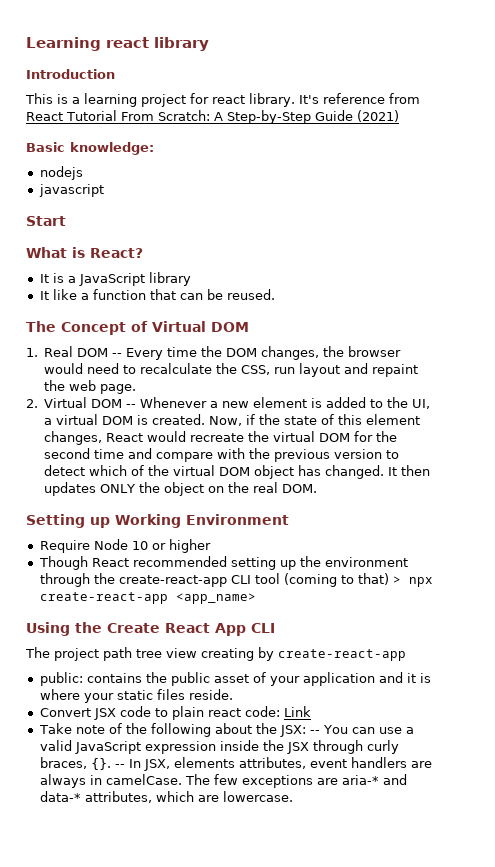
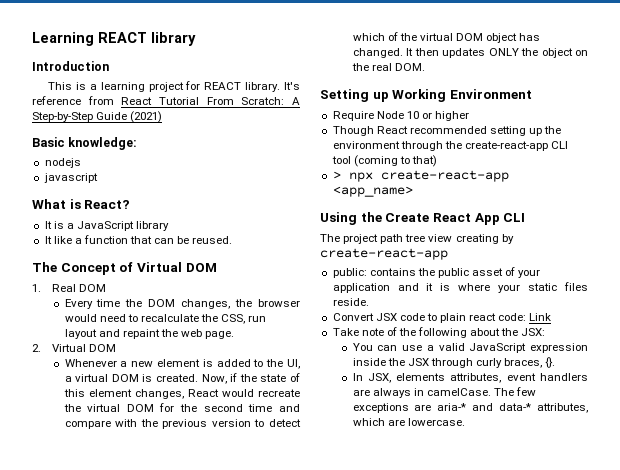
- Learning react library
+ Learning REACT library
- This is a learning project for react library.
+ This is a learning project for REACT library.
- Start
- 1. Real DOM -- Every time the DOM changes, the browser would need to recalculate the CSS, run layout and repaint the web page.
+ 1. Real DOM
+ Every time the DOM changes, the browser would need to recalculate the CSS, run layout and repaint the web page.
- 2. Virtual DOM -- Whenever a new element is added to the UI, a virtual DOM is created.
+ 2. Virtual DOM
+ Whenever a new element is added to the UI, a virtual DOM is created.
- Though React recommended setting up the environment through the create-react-app CLI tool (coming to that) > npx create-react-app <app_name>
+ Though React recommended setting up the environment through the create-react-app CLI tool (coming to that)
+ > npx create-react-app <app_name>
- Take note of the following about the JSX: -- You can use a valid JavaScript expression inside the JSX through curly braces, {}. -- In JSX, elements attributes, event handlers are always in camelCase.
+ Take note of the following about the JSX:
+ You can use a valid JavaScript expression inside the JSX through curly braces, {}.
+ In JSX, elements attributes, event handlers are always in camelCase.

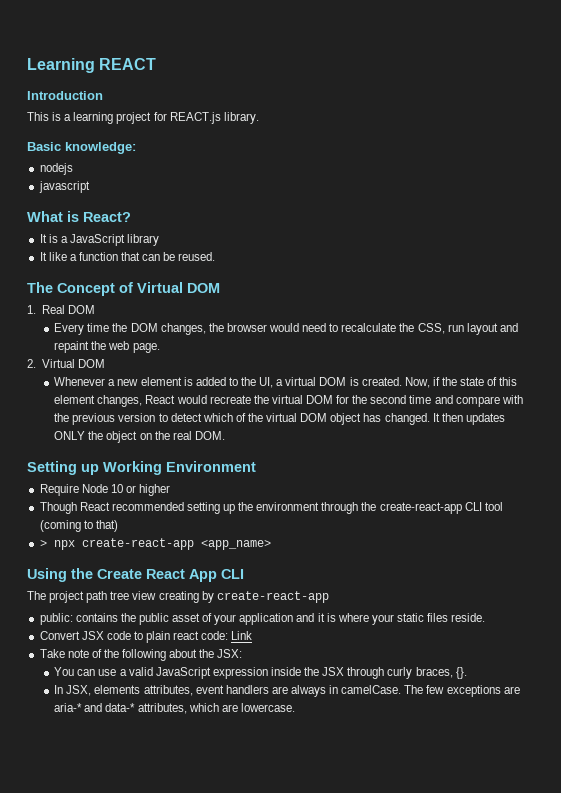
- Learning REACT library
+ Learning REACT
- This is a learning project for REACT library. It's reference from React Tutorial From Scratch: A Step-by-Step Guide (2021)
+ This is a learning project for REACT.js library.

